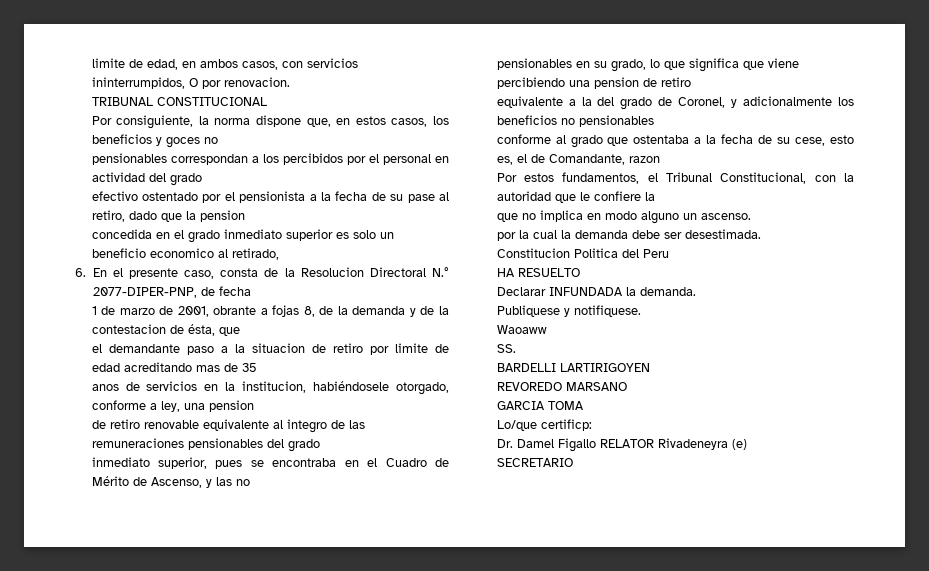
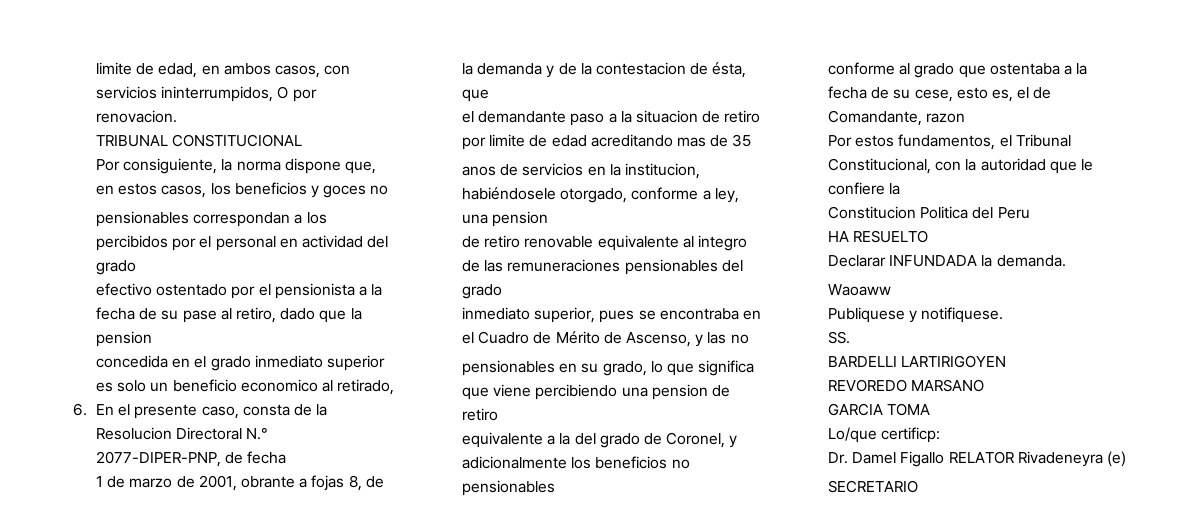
- que no implica en modo alguno un ascenso.
- por la cual la demanda debe ser desestimada.
+ Waoaww
- Waoaww

